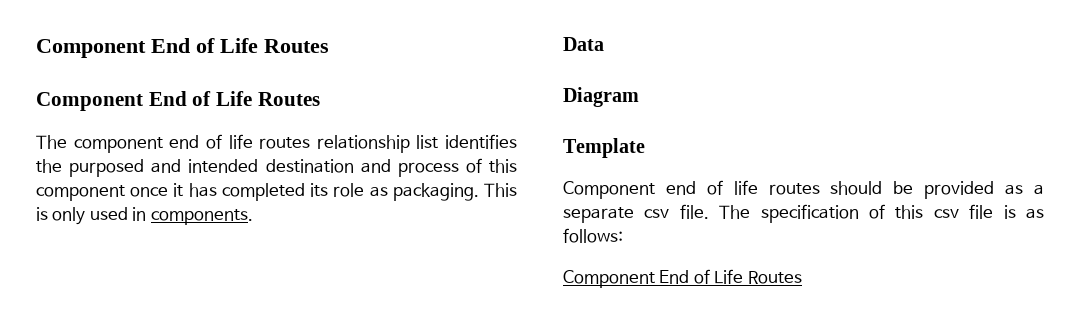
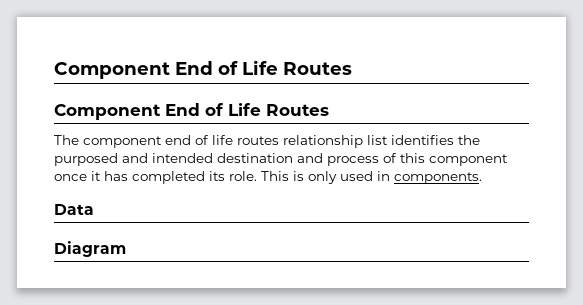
- The component end of life routes relationship list identifies the purposed and intended destination and process of this component once it has completed its role as packaging.
+ The component end of life routes relationship list identifies the purposed and intended destination and process of this component once it has completed its role.
- Template
- Component end of life routes should be provided as a separate csv file. The specification of this csv file is as follows:
- Component End of Life Routes

